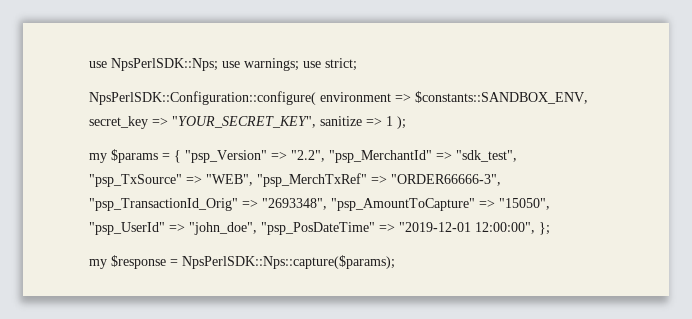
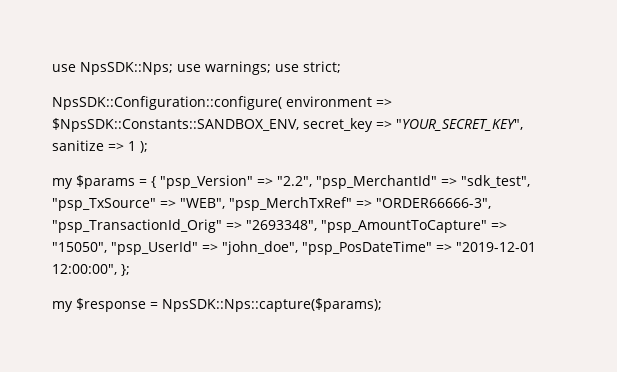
- use NpsPerlSDK::Nps; use warnings; use strict;
+ use NpsSDK::Nps; use warnings; use strict;
- NpsPerlSDK::Configuration::configure( environment => $constants::SANDBOX_ENV, secret_key => "YOUR_SECRET_KEY", sanitize => 1 );
+ NpsSDK::Configuration::configure( environment => $NpsSDK::Constants::SANDBOX_ENV, secret_key => "YOUR_SECRET_KEY", sanitize => 1 );
- my $response = NpsPerlSDK::Nps::capture($params);
+ my $response = NpsSDK::Nps::capture($params);

